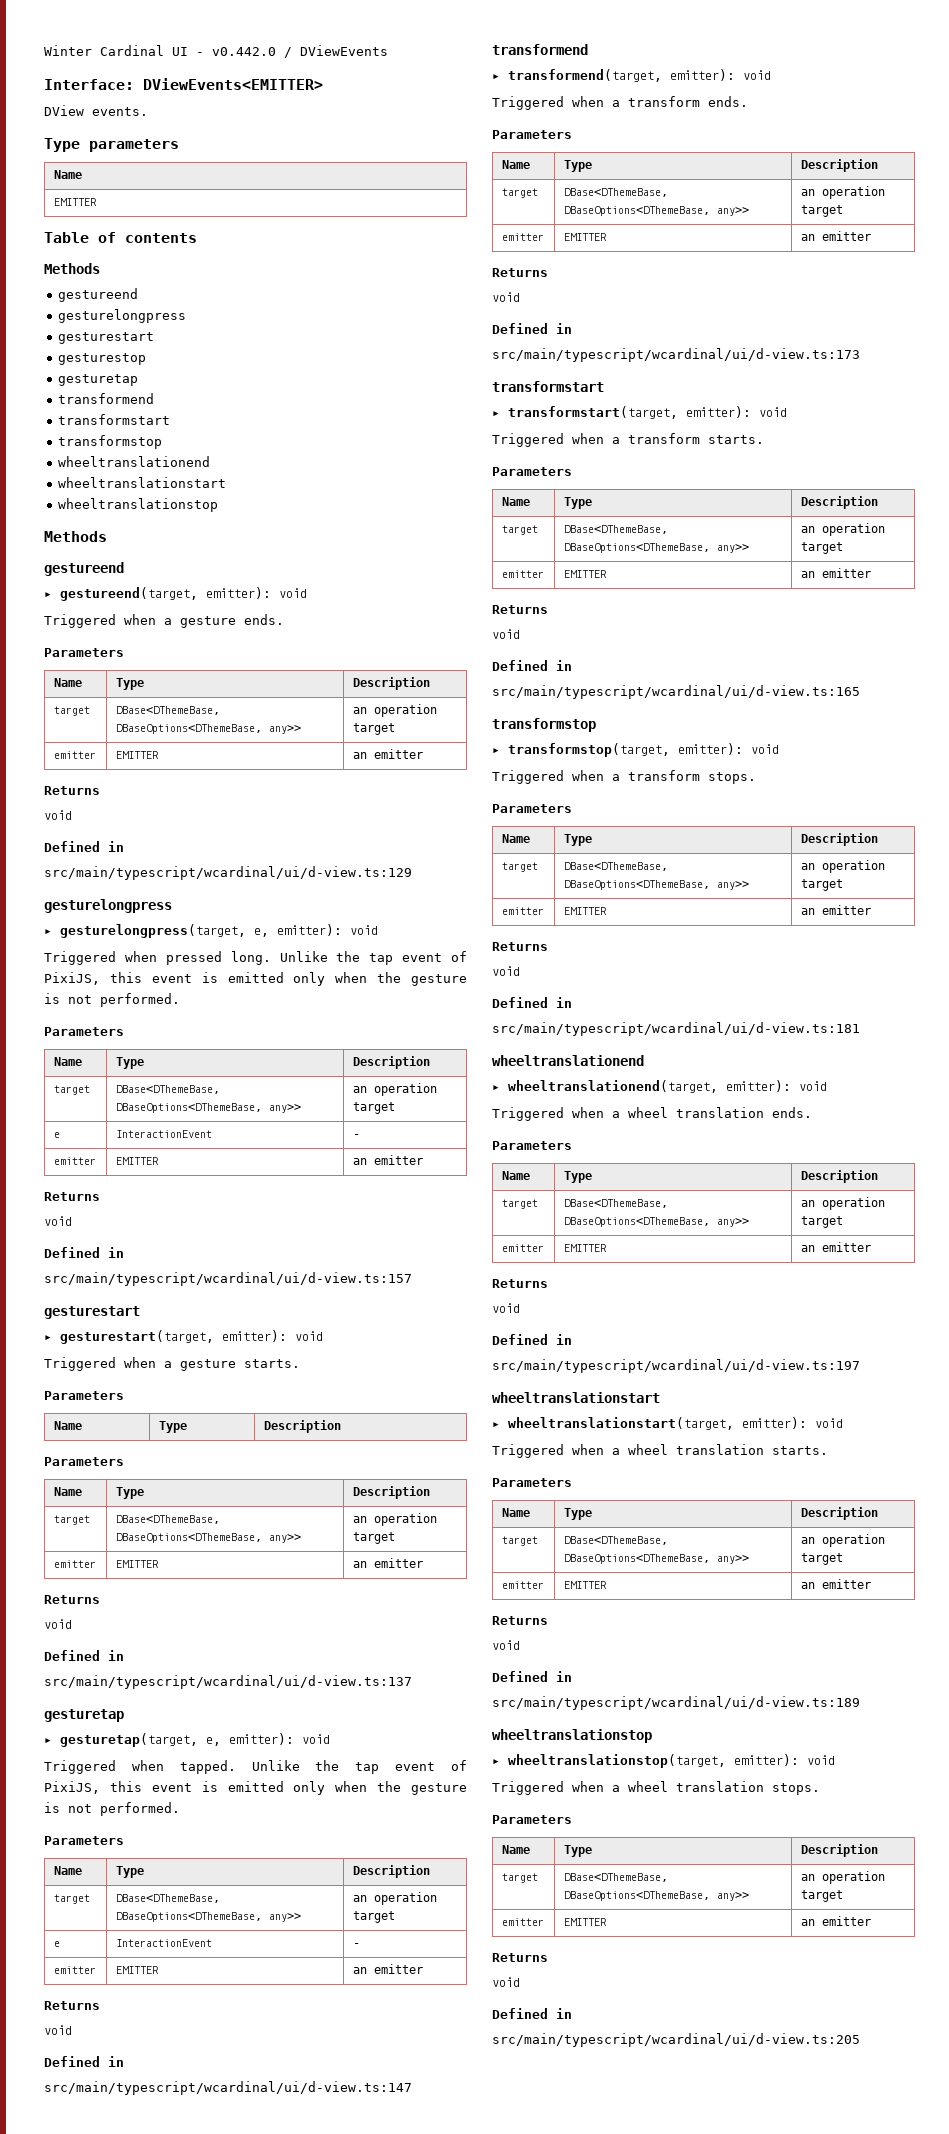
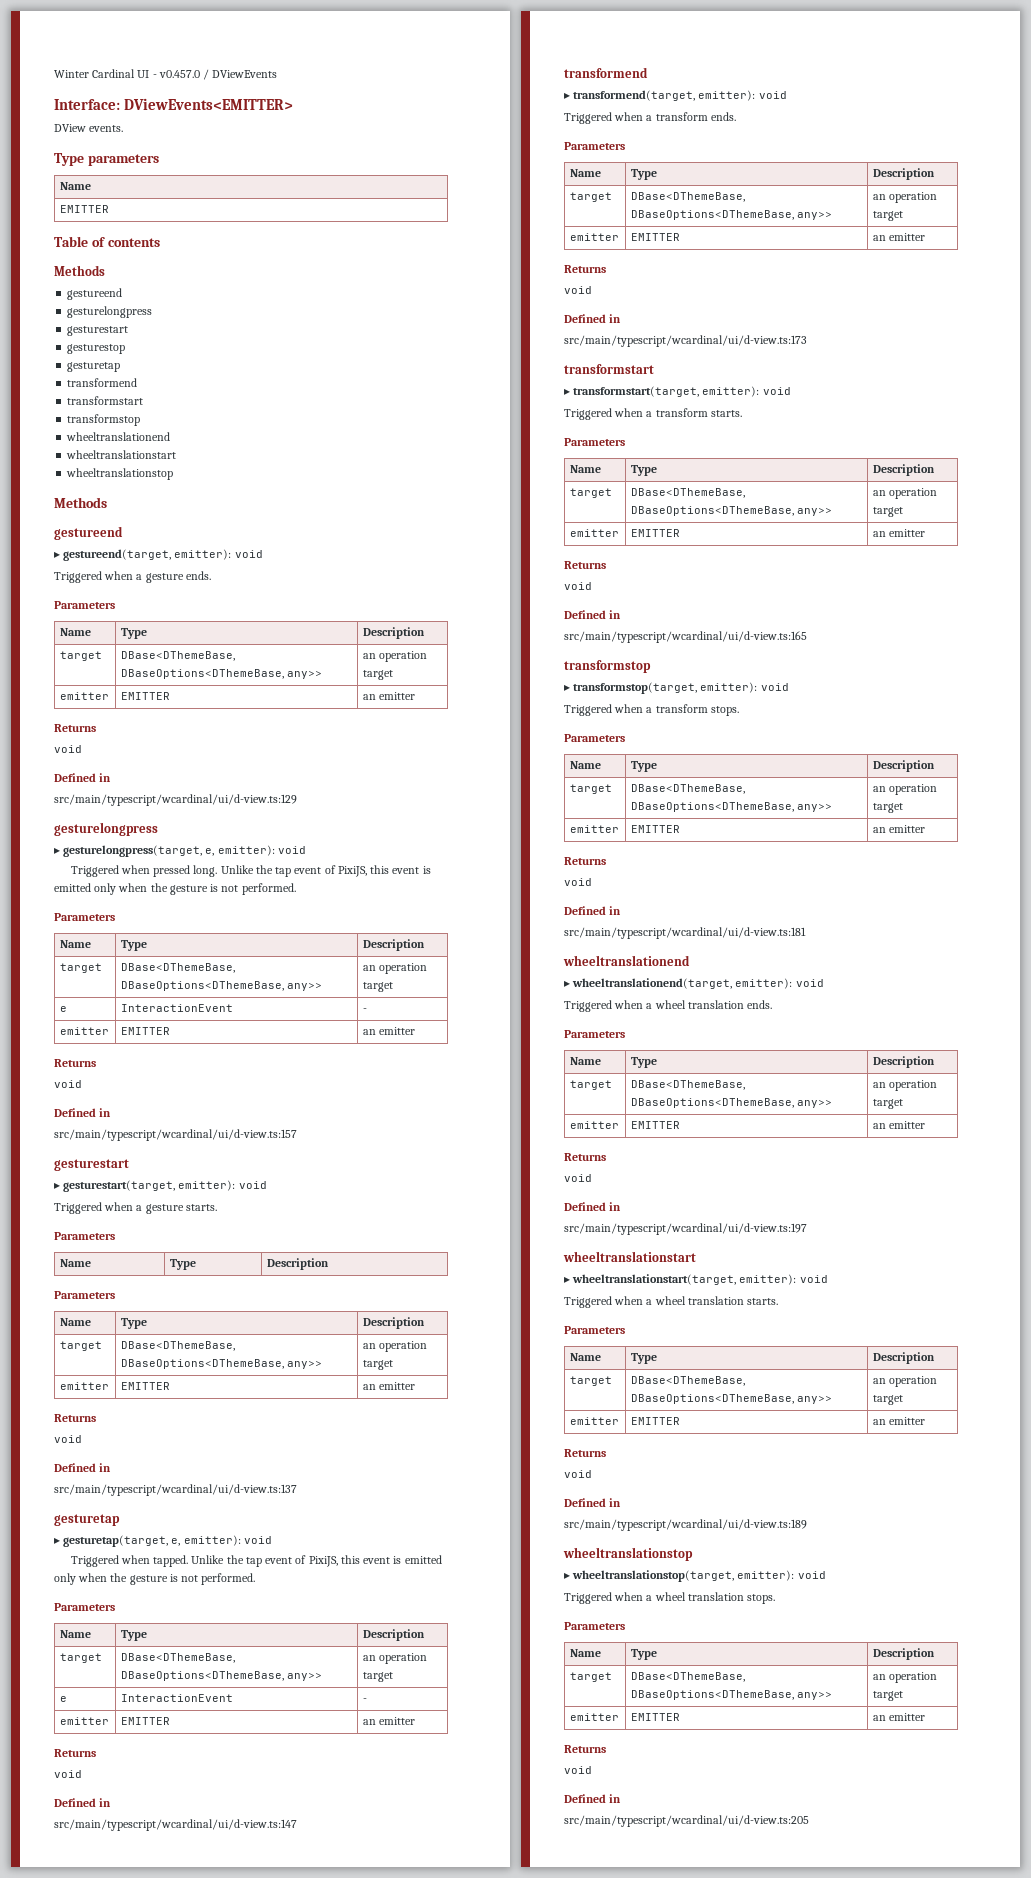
- Winter Cardinal UI - v0.442.0 / DViewEvents
+ Winter Cardinal UI - v0.457.0 / DViewEvents

